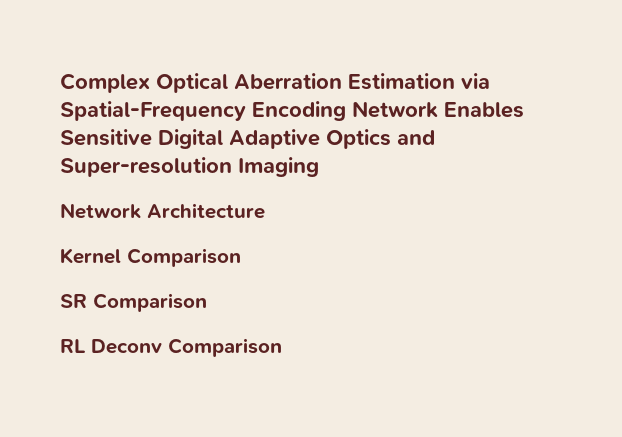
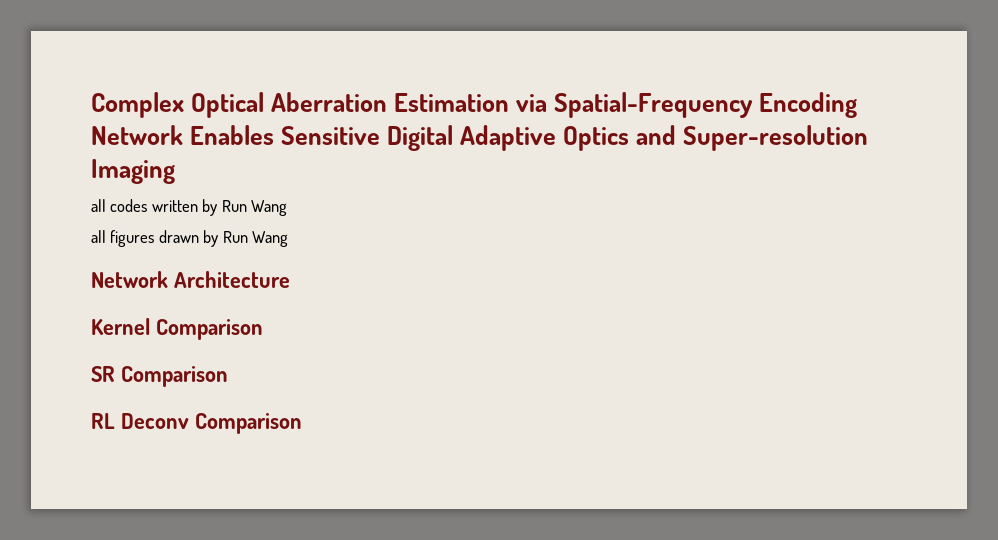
+ all codes written by Run Wang
+ all figures drawn by Run Wang

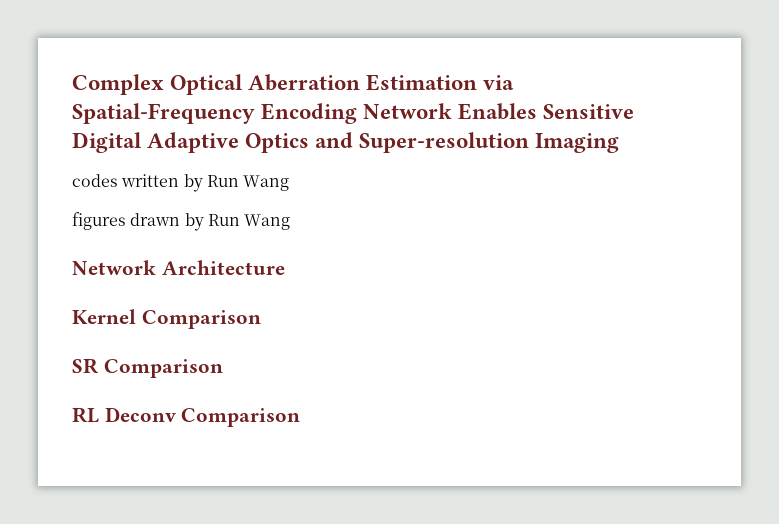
- all codes written by Run Wang
+ codes written by Run Wang
- all figures drawn by Run Wang
+ figures drawn by Run Wang

